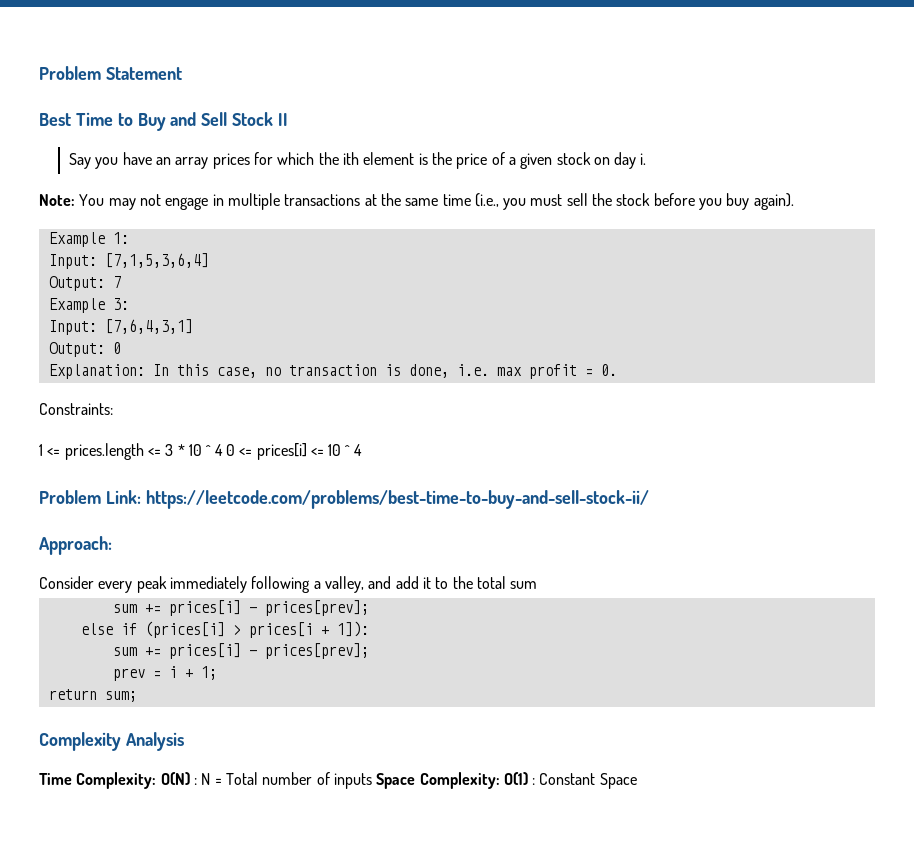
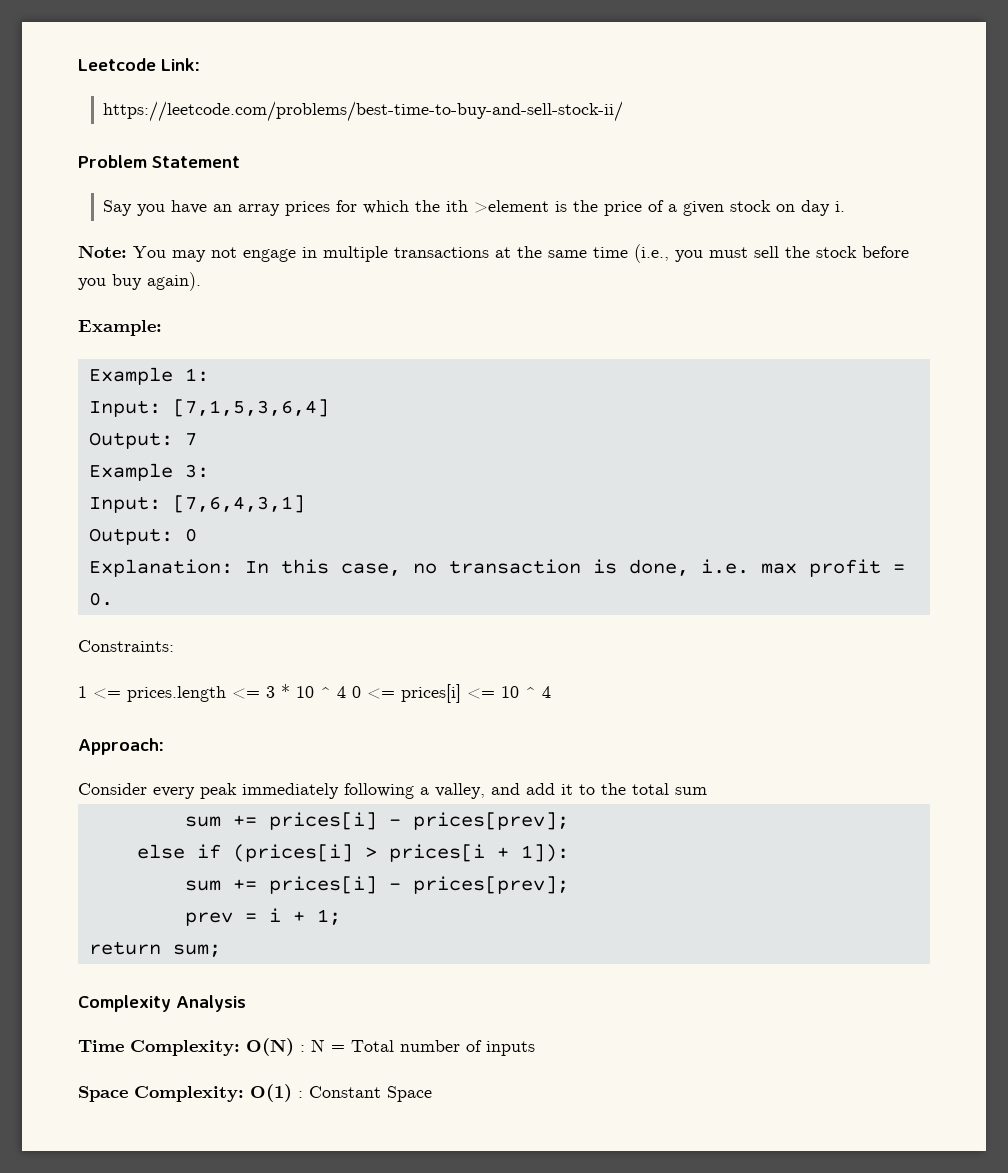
+ Leetcode Link:
+ https://leetcode.com/problems/best-time-to-buy-and-sell-stock-ii/
- Best Time to Buy and Sell Stock II
- Say you have an array prices for which the ith element is the price of a given stock on day i.
+ Say you have an array prices for which the ith >element is the price of a given stock on day i.
+ Example:
- Problem Link: https://leetcode.com/problems/best-time-to-buy-and-sell-stock-ii/
- Time Complexity: O(N) : N = Total number of inputs Space Complexity: O(1) : Constant Space
+ Time Complexity: O(N) : N = Total number of inputs
+ Space Complexity: O(1) : Constant Space

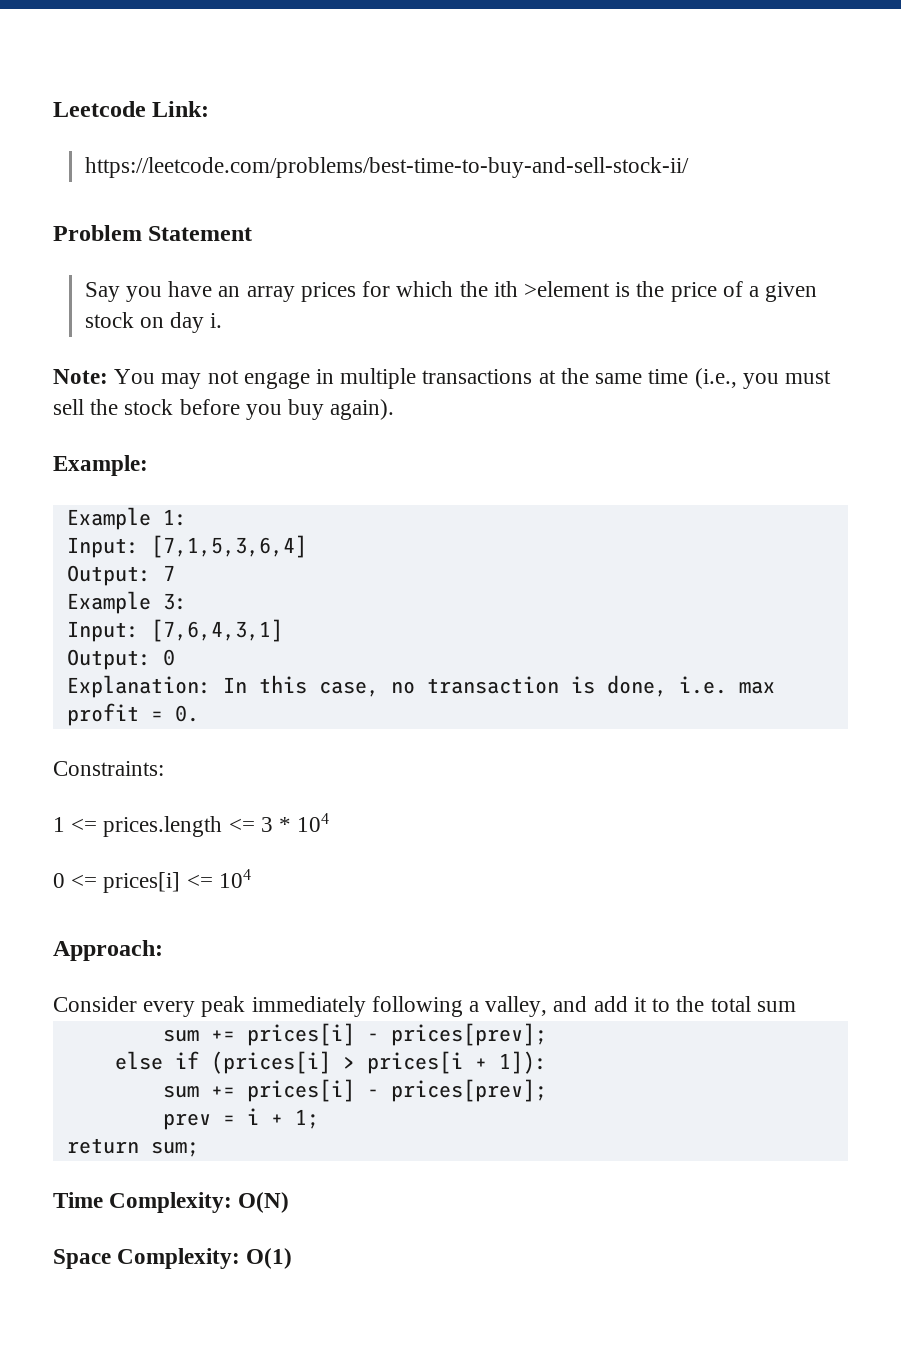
- 1 <= prices.length <= 3 * 10 ^ 4 0 <= prices[i] <= 10 ^ 4
+ 1 <= prices.length <= 3 * 104
+ 0 <= prices[i] <= 104
- Complexity Analysis
- Time Complexity: O(N) : N = Total number of inputs
+ Time Complexity: O(N)
- Space Complexity: O(1) : Constant Space
+ Space Complexity: O(1)

